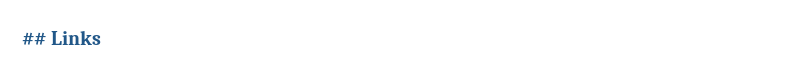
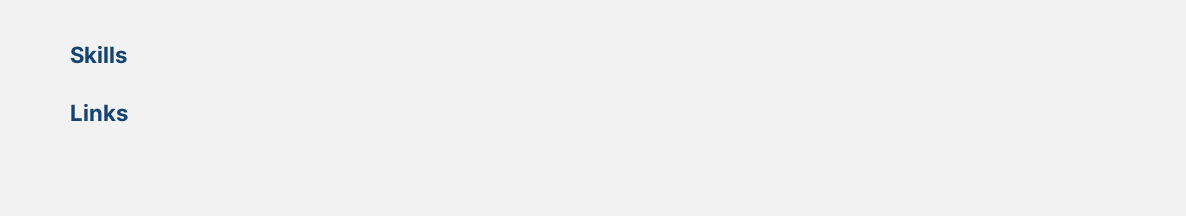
- ## Links
+ Skills
+ Links

